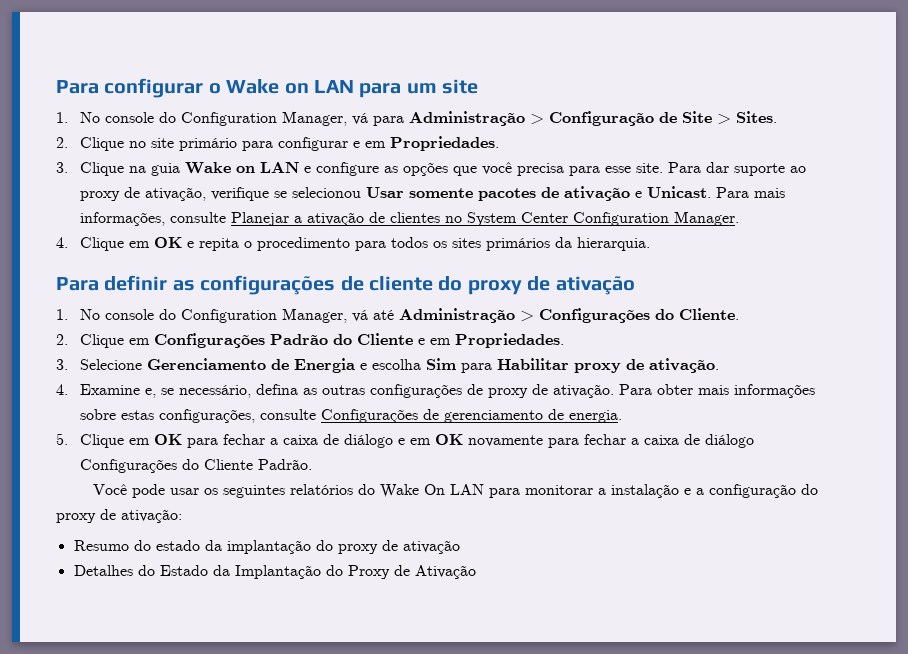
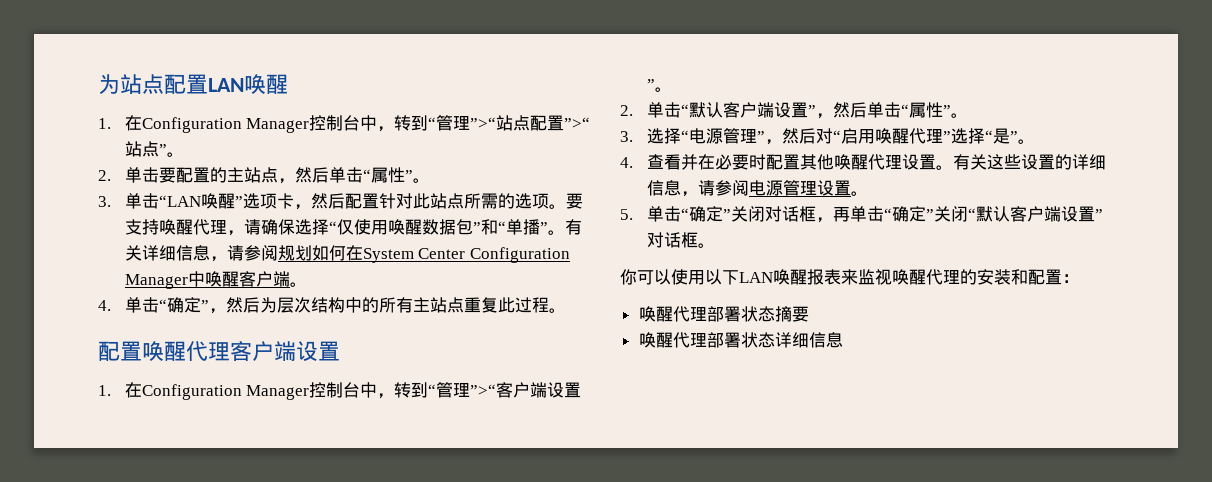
- Para configurar o Wake on LAN para um site
- 1. No console do Configuration Manager, vá para Administração > Configuração de Site > Sites.
- 2. Clique no site primário para configurar e em Propriedades.
- 3. Clique na guia Wake on LAN e configure as opções que você precisa para esse site. Para dar suporte ao proxy de ativação, verifique se selecionou Usar somente pacotes de ativação e Unicast. Para mais informações, consulte Planejar a ativação de clientes no System Center Configuration Manager.
- 4. Clique em OK e repita o procedimento para todos os sites primários da hierarquia.
- Para definir as configurações de cliente do proxy de ativação
- 1. No console do Configuration Manager, vá até Administração > Configurações do Cliente.
- 2. Clique em Configurações Padrão do Cliente e em Propriedades.
- 3. Selecione Gerenciamento de Energia e escolha Sim para Habilitar proxy de ativação.
- 4. Examine e, se necessário, defina as outras configurações de proxy de ativação. Para obter mais informações sobre estas configurações, consulte Configurações de gerenciamento de energia.
- 5. Clique em OK para fechar a caixa de diálogo e em OK novamente para fechar a caixa de diálogo Configurações do Cliente Padrão.
- Você pode usar os seguintes relatórios do Wake On LAN para monitorar a instalação e a configuração do proxy de ativação:
- Resumo do estado da implantação do proxy de ativação
- Detalhes do Estado da Implantação do Proxy de Ativação
+ 为站点配置LAN唤醒
+ 1.在Configuration Manager控制台中，转到“管理”>“站点配置”>“站点”。
+ 2.单击要配置的主站点，然后单击“属性”。
+ 3.单击“LAN唤醒”选项卡，然后配置针对此站点所需的选项。要支持唤醒代理，请确保选择“仅使用唤醒数据包”和“单播”。有关详细信息，请参阅规划如何在System Center Configuration Manager中唤醒客户端。
+ 4.单击“确定”，然后为层次结构中的所有主站点重复此过程。
+ 配置唤醒代理客户端设置
+ 1.在Configuration Manager控制台中，转到“管理”>“客户端设置”。
+ 2.单击“默认客户端设置”，然后单击“属性”。
+ 3.选择“电源管理”，然后对“启用唤醒代理”选择“是”。
+ 4.查看并在必要时配置其他唤醒代理设置。有关这些设置的详细信息，请参阅电源管理设置。
+ 5.单击“确定”关闭对话框，再单击“确定”关闭“默认客户端设置”对话框。
+ 你可以使用以下LAN唤醒报表来监视唤醒代理的安装和配置：
+ 唤醒代理部署状态摘要
+ 唤醒代理部署状态详细信息

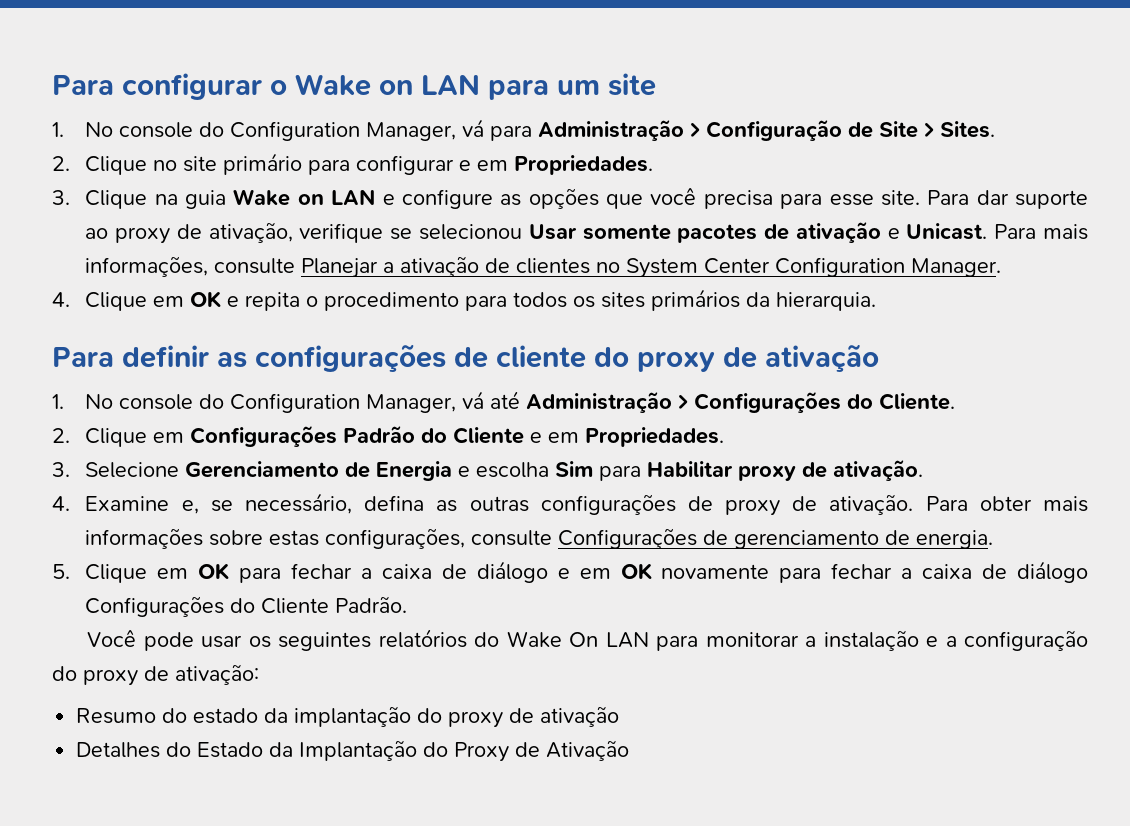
- 为站点配置LAN唤醒
- 1.在Configuration Manager控制台中，转到“管理”>“站点配置”>“站点”。
- 2.单击要配置的主站点，然后单击“属性”。
- 3.单击“LAN唤醒”选项卡，然后配置针对此站点所需的选项。要支持唤醒代理，请确保选择“仅使用唤醒数据包”和“单播”。有关详细信息，请参阅规划如何在System Center Configuration Manager中唤醒客户端。
- 4.单击“确定”，然后为层次结构中的所有主站点重复此过程。
- 配置唤醒代理客户端设置
- 1.在Configuration Manager控制台中，转到“管理”>“客户端设置”。
- 2.单击“默认客户端设置”，然后单击“属性”。
- 3.选择“电源管理”，然后对“启用唤醒代理”选择“是”。
- 4.查看并在必要时配置其他唤醒代理设置。有关这些设置的详细信息，请参阅电源管理设置。
- 5.单击“确定”关闭对话框，再单击“确定”关闭“默认客户端设置”对话框。
- 你可以使用以下LAN唤醒报表来监视唤醒代理的安装和配置：
- 唤醒代理部署状态摘要
- 唤醒代理部署状态详细信息
+ Para configurar o Wake on LAN para um site
+ 1. No console do Configuration Manager, vá para Administração > Configuração de Site > Sites.
+ 2. Clique no site primário para configurar e em Propriedades.
+ 3. Clique na guia Wake on LAN e configure as opções que você precisa para esse site. Para dar suporte ao proxy de ativação, verifique se selecionou Usar somente pacotes de ativação e Unicast. Para mais informações, consulte Planejar a ativação de clientes no System Center Configuration Manager.
+ 4. Clique em OK e repita o procedimento para todos os sites primários da hierarquia.
+ Para definir as configurações de cliente do proxy de ativação
+ 1. No console do Configuration Manager, vá até Administração > Configurações do Cliente.
+ 2. Clique em Configurações Padrão do Cliente e em Propriedades.
+ 3. Selecione Gerenciamento de Energia e escolha Sim para Habilitar proxy de ativação.
+ 4. Examine e, se necessário, defina as outras configurações de proxy de ativação. Para obter mais informações sobre estas configurações, consulte Configurações de gerenciamento de energia.
+ 5. Clique em OK para fechar a caixa de diálogo e em OK novamente para fechar a caixa de diálogo Configurações do Cliente Padrão.
+ Você pode usar os seguintes relatórios do Wake On LAN para monitorar a instalação e a configuração do proxy de ativação:
+ Resumo do estado da implantação do proxy de ativação
+ Detalhes do Estado da Implantação do Proxy de Ativação

